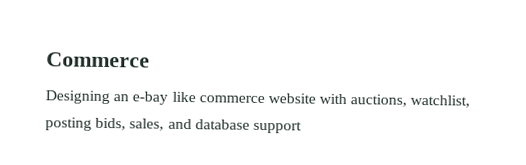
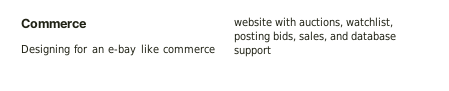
- Designing an e-bay like commerce website with auctions, watchlist, posting bids, sales, and database support
+ Designing for an e-bay like commerce website with auctions, watchlist, posting bids, sales, and database support

